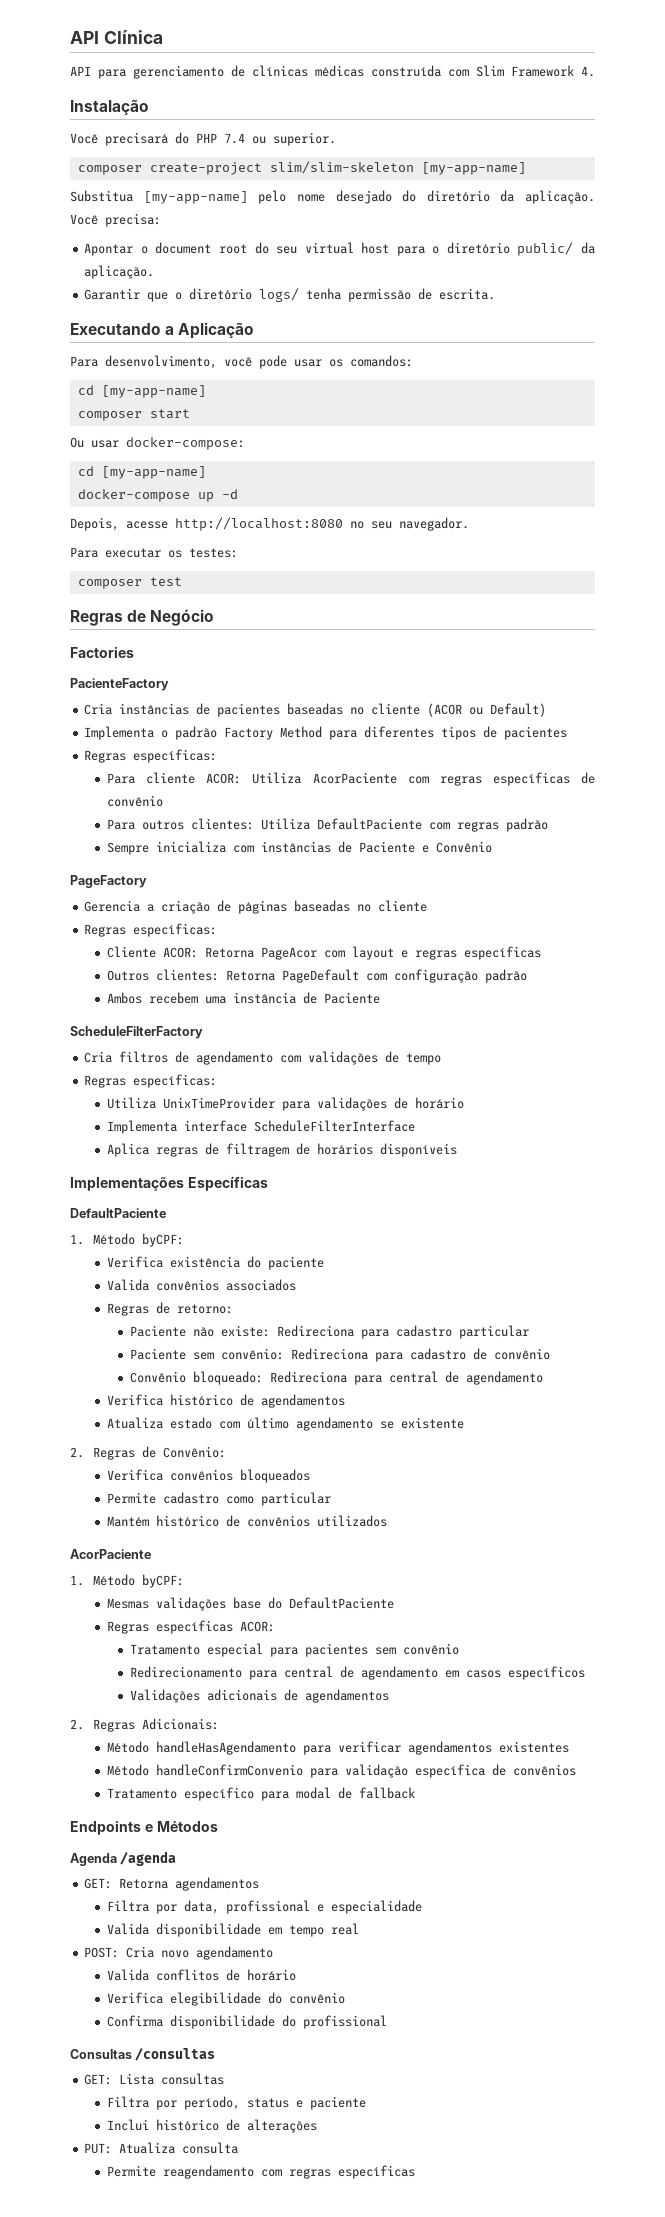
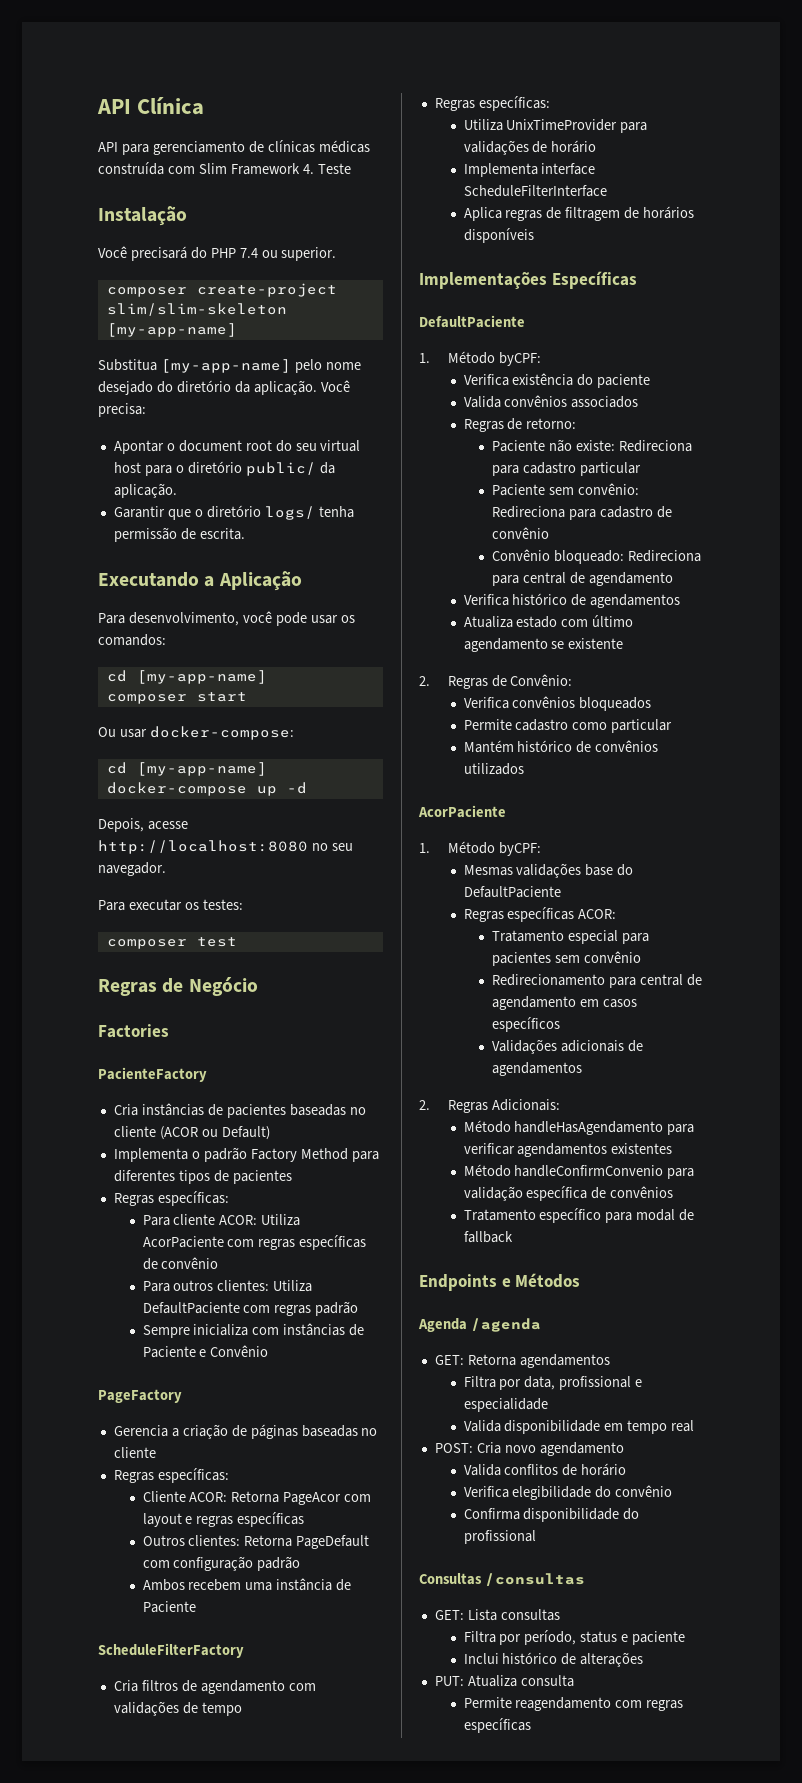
- API para gerenciamento de clínicas médicas construída com Slim Framework 4.
+ API para gerenciamento de clínicas médicas construída com Slim Framework 4. Teste

